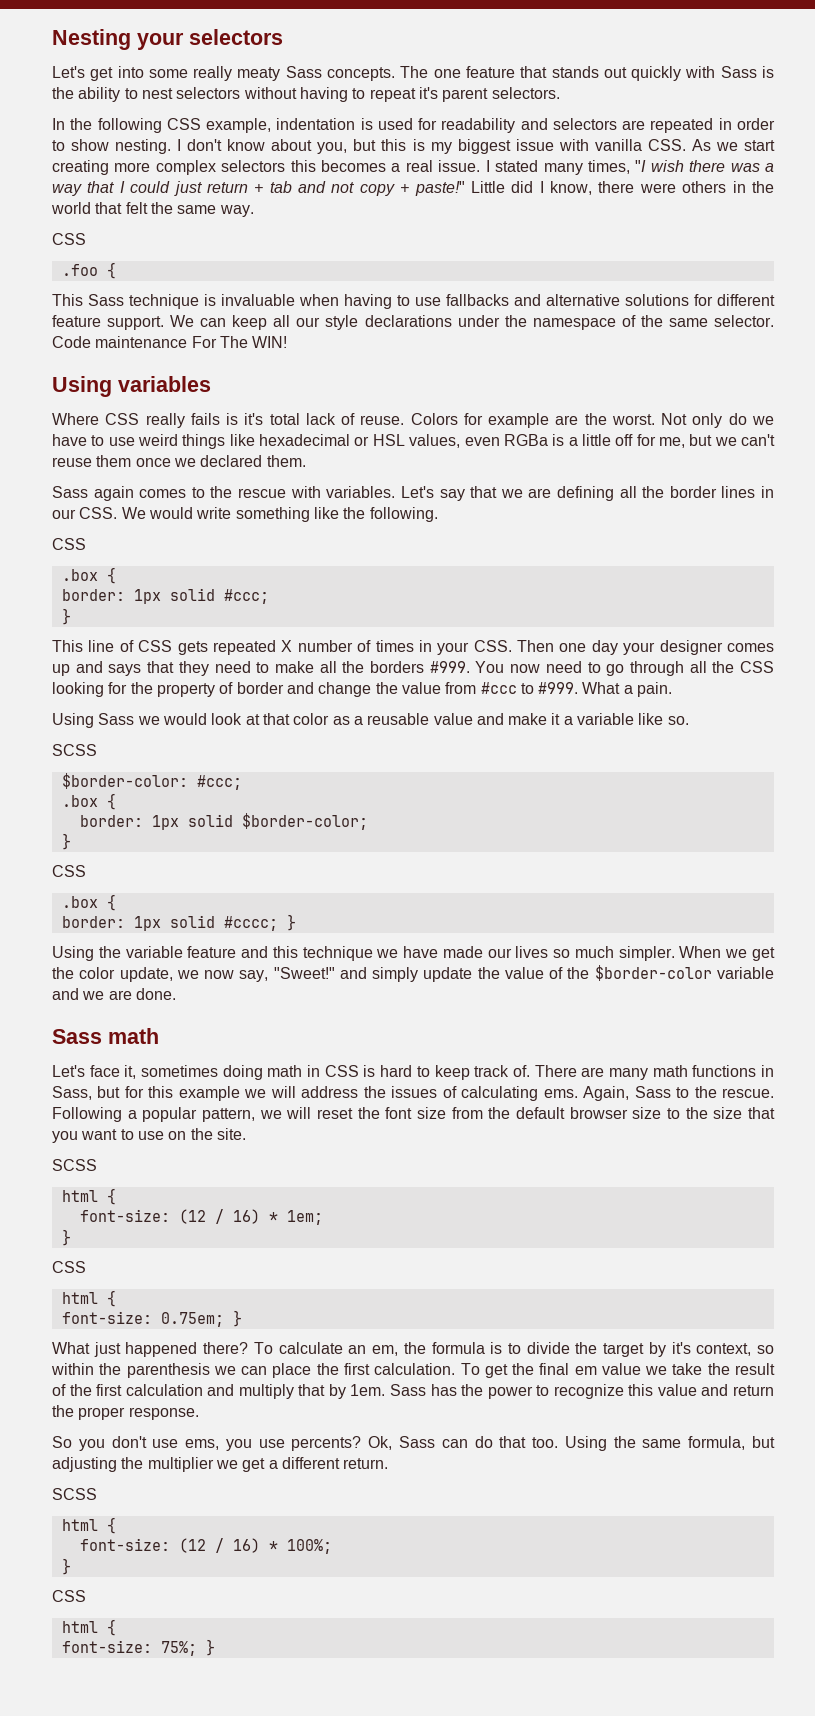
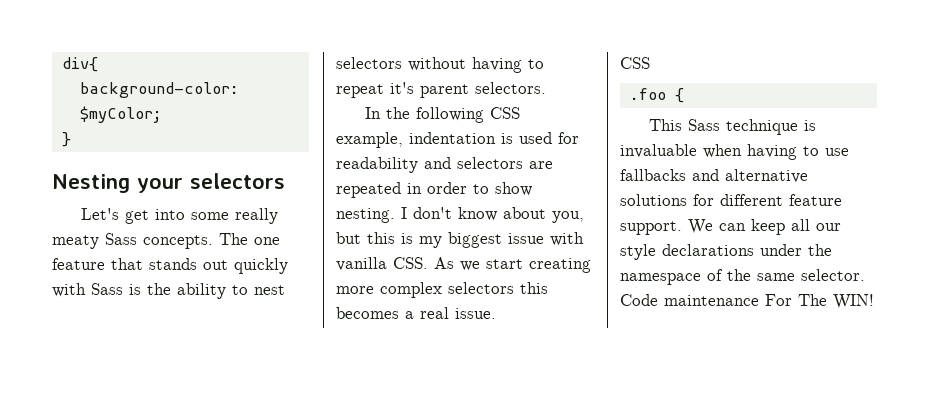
+ div{
+ background-color: $myColor;
+ }
- I stated many times, "I wish there was a way that I could just return + tab and not copy + paste!" Little did I know, there were others in the world that felt the same way.
- Using variables
- Where CSS really fails is it's total lack of reuse. Colors for example are the worst. Not only do we have to use weird things like hexadecimal or HSL values, even RGBa is a little off for me, but we can't reuse them once we declared them.
- Sass again comes to the rescue with variables. Let's say that we are defining all the border lines in our CSS. We would write something like the following.
- CSS
- .box {
- border: 1px solid #ccc;
- }
- This line of CSS gets repeated X number of times in your CSS. Then one day your designer comes up and says that they need to make all the borders #999. You now need to go through all the CSS looking for the property of border and change the value from #ccc to #999. What a pain.
- Using Sass we would look at that color as a reusable value and make it a variable like so.
- SCSS
- $border-color: #ccc;
- .box {
- border: 1px solid $border-color;
- }
- CSS
- .box {
- border: 1px solid #cccc; }
- Using the variable feature and this technique we have made our lives so much simpler. When we get the color update, we now say, "Sweet!" and simply update the value of the $border-color variable and we are done.
- Sass math
- Let's face it, sometimes doing math in CSS is hard to keep track of. There are many math functions in Sass, but for this example we will address the issues of calculating ems. Again, Sass to the rescue. Following a popular pattern, we will reset the font size from the default browser size to the size that you want to use on the site.
- SCSS
- html {
- font-size: (12 / 16) * 1em;
- }
- CSS
- html {
- font-size: 0.75em; }
- What just happened there? To calculate an em, the formula is to divide the target by it's context, so within the parenthesis we can place the first calculation. To get the final em value we take the result of the first calculation and multiply that by 1em. Sass has the power to recognize this value and return the proper response.
- So you don't use ems, you use percents? Ok, Sass can do that too. Using the same formula, but adjusting the multiplier we get a different return.
- SCSS
- html {
- font-size: (12 / 16) * 100%;
- }
- CSS
- html {
- font-size: 75%; }

